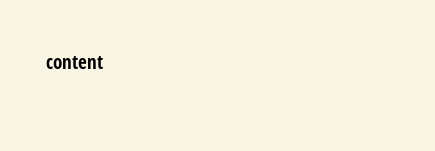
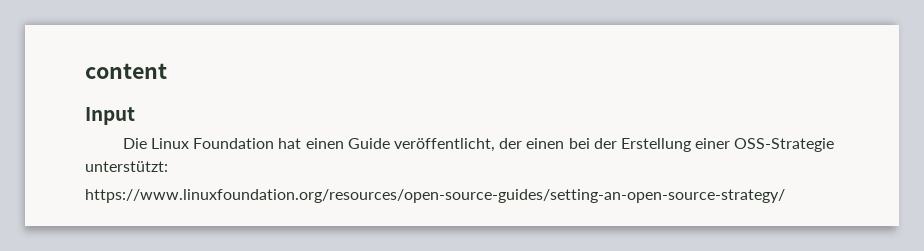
+ Input
+ Die Linux Foundation hat einen Guide veröffentlicht, der einen bei der Erstellung einer OSS-Strategie unterstützt:
+ https://www.linuxfoundation.org/resources/open-source-guides/setting-an-open-source-strategy/

